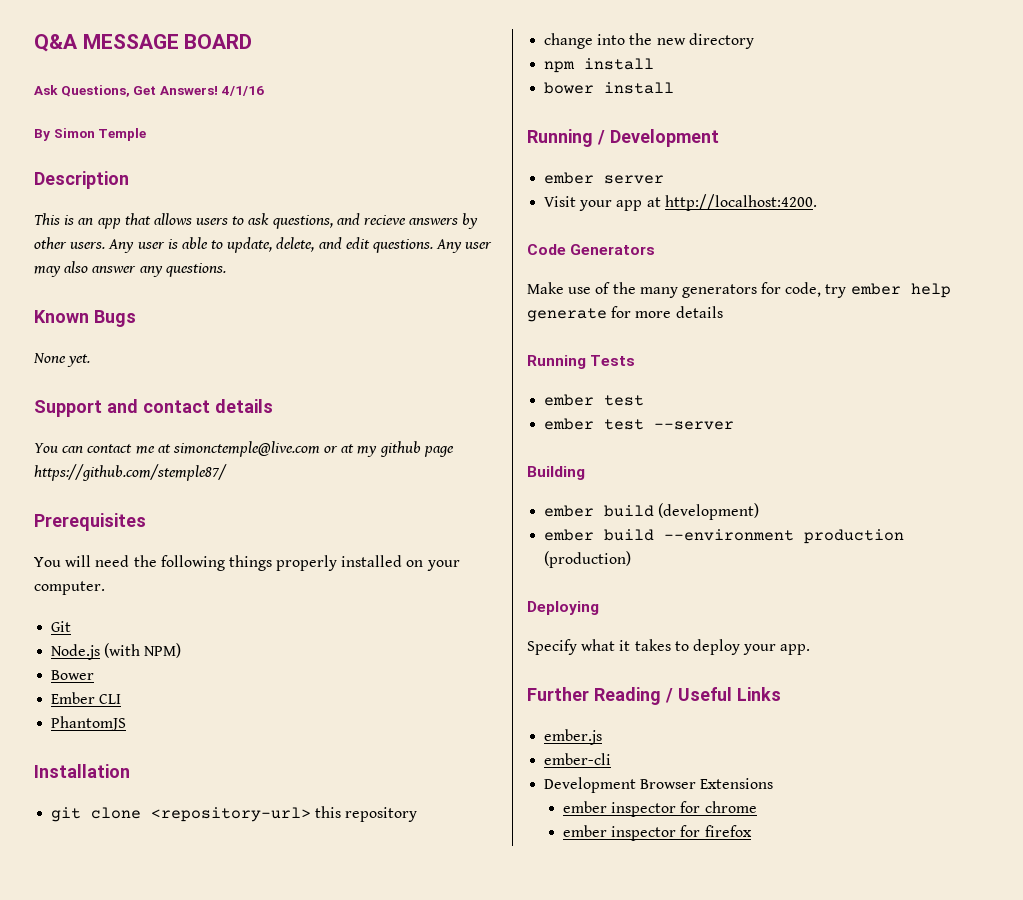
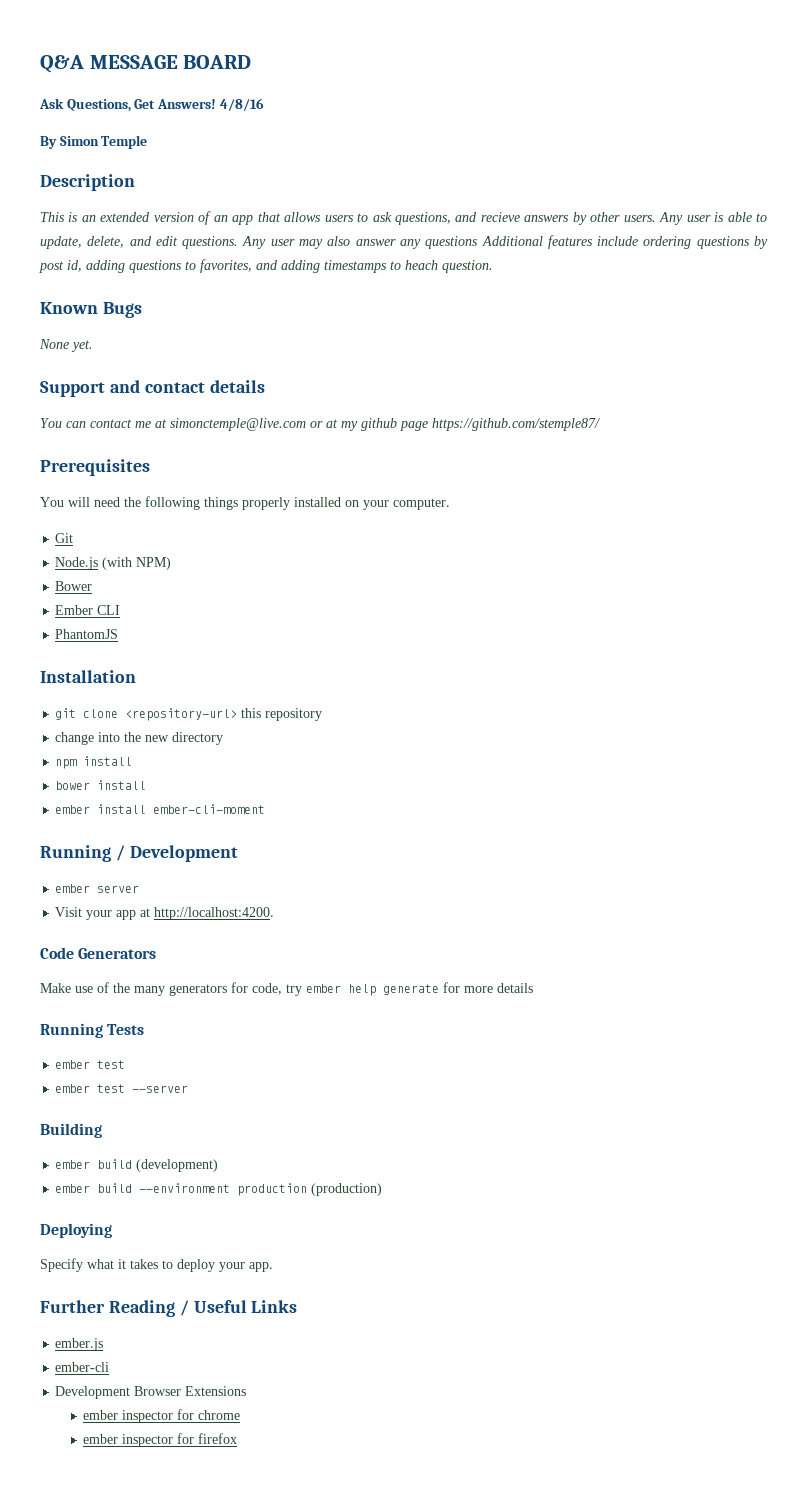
- 4/1/16
+ 4/8/16
- This is an app that allows users to ask questions, and recieve answers by other users.
+ This is an extended version of an app that allows users to ask questions, and recieve answers by other users.
- Any user may also answer any questions.
+ Any user may also answer any questions Additional features include ordering questions by post id, adding questions to favorites, and adding timestamps to heach question.
+ ember install ember-cli-moment

